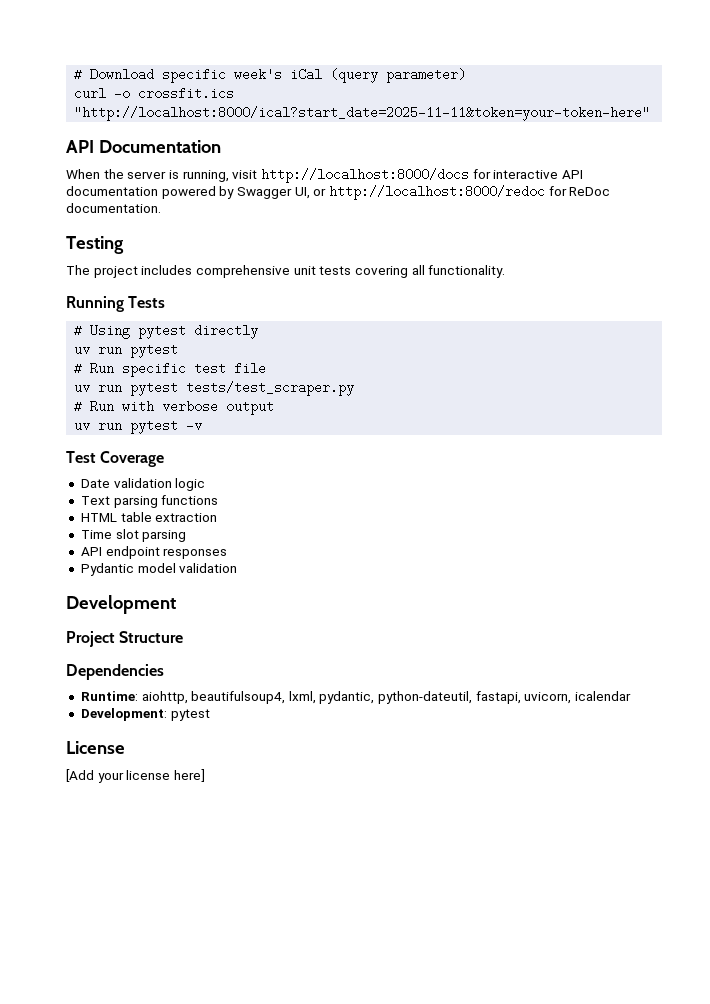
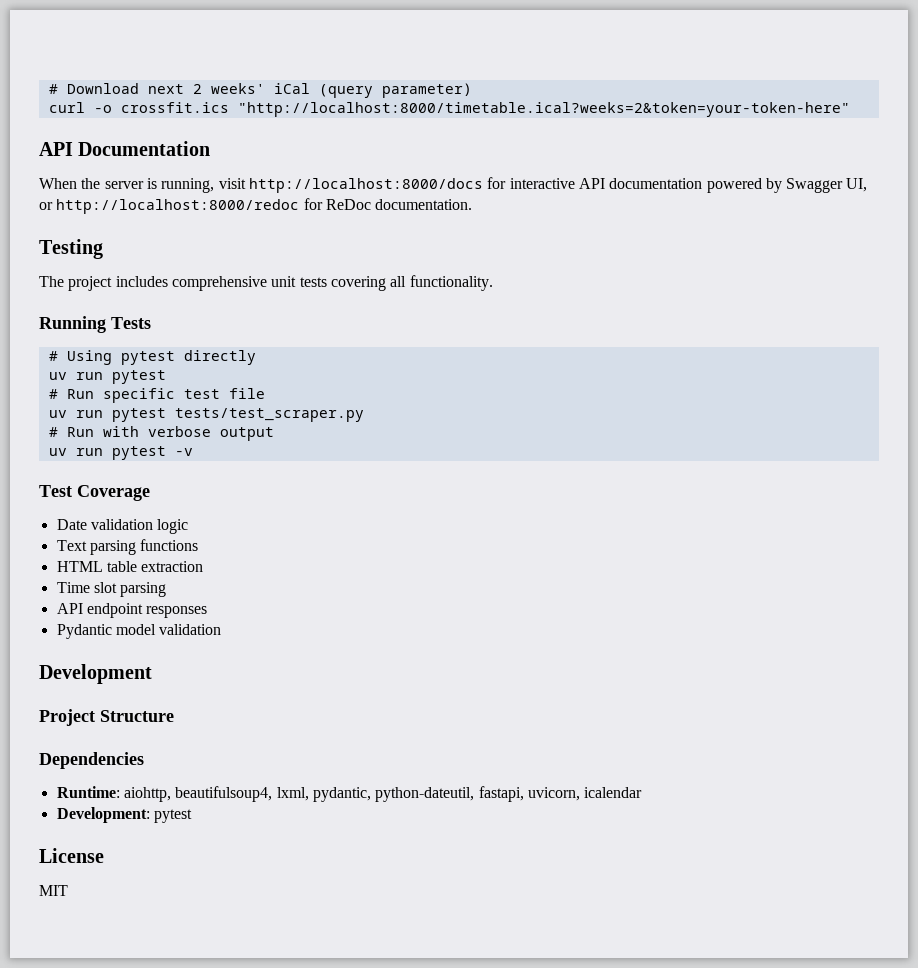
- # Download specific week's iCal (query parameter)
+ # Download next 2 weeks' iCal (query parameter)
- curl -o crossfit.ics "http://localhost:8000/ical?start_date=2025-11-11&token=your-token-here"
+ curl -o crossfit.ics "http://localhost:8000/timetable.ical?weeks=2&token=your-token-here"
- [Add your license here]
+ MIT

